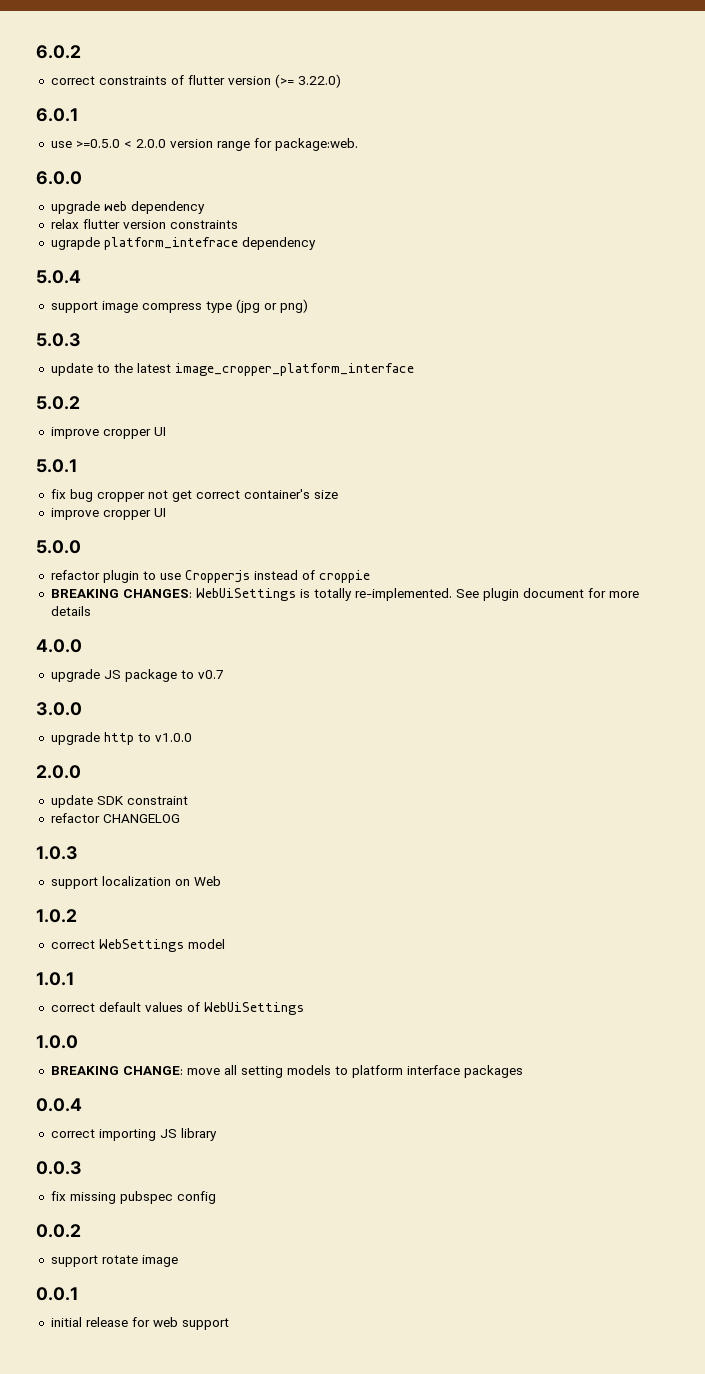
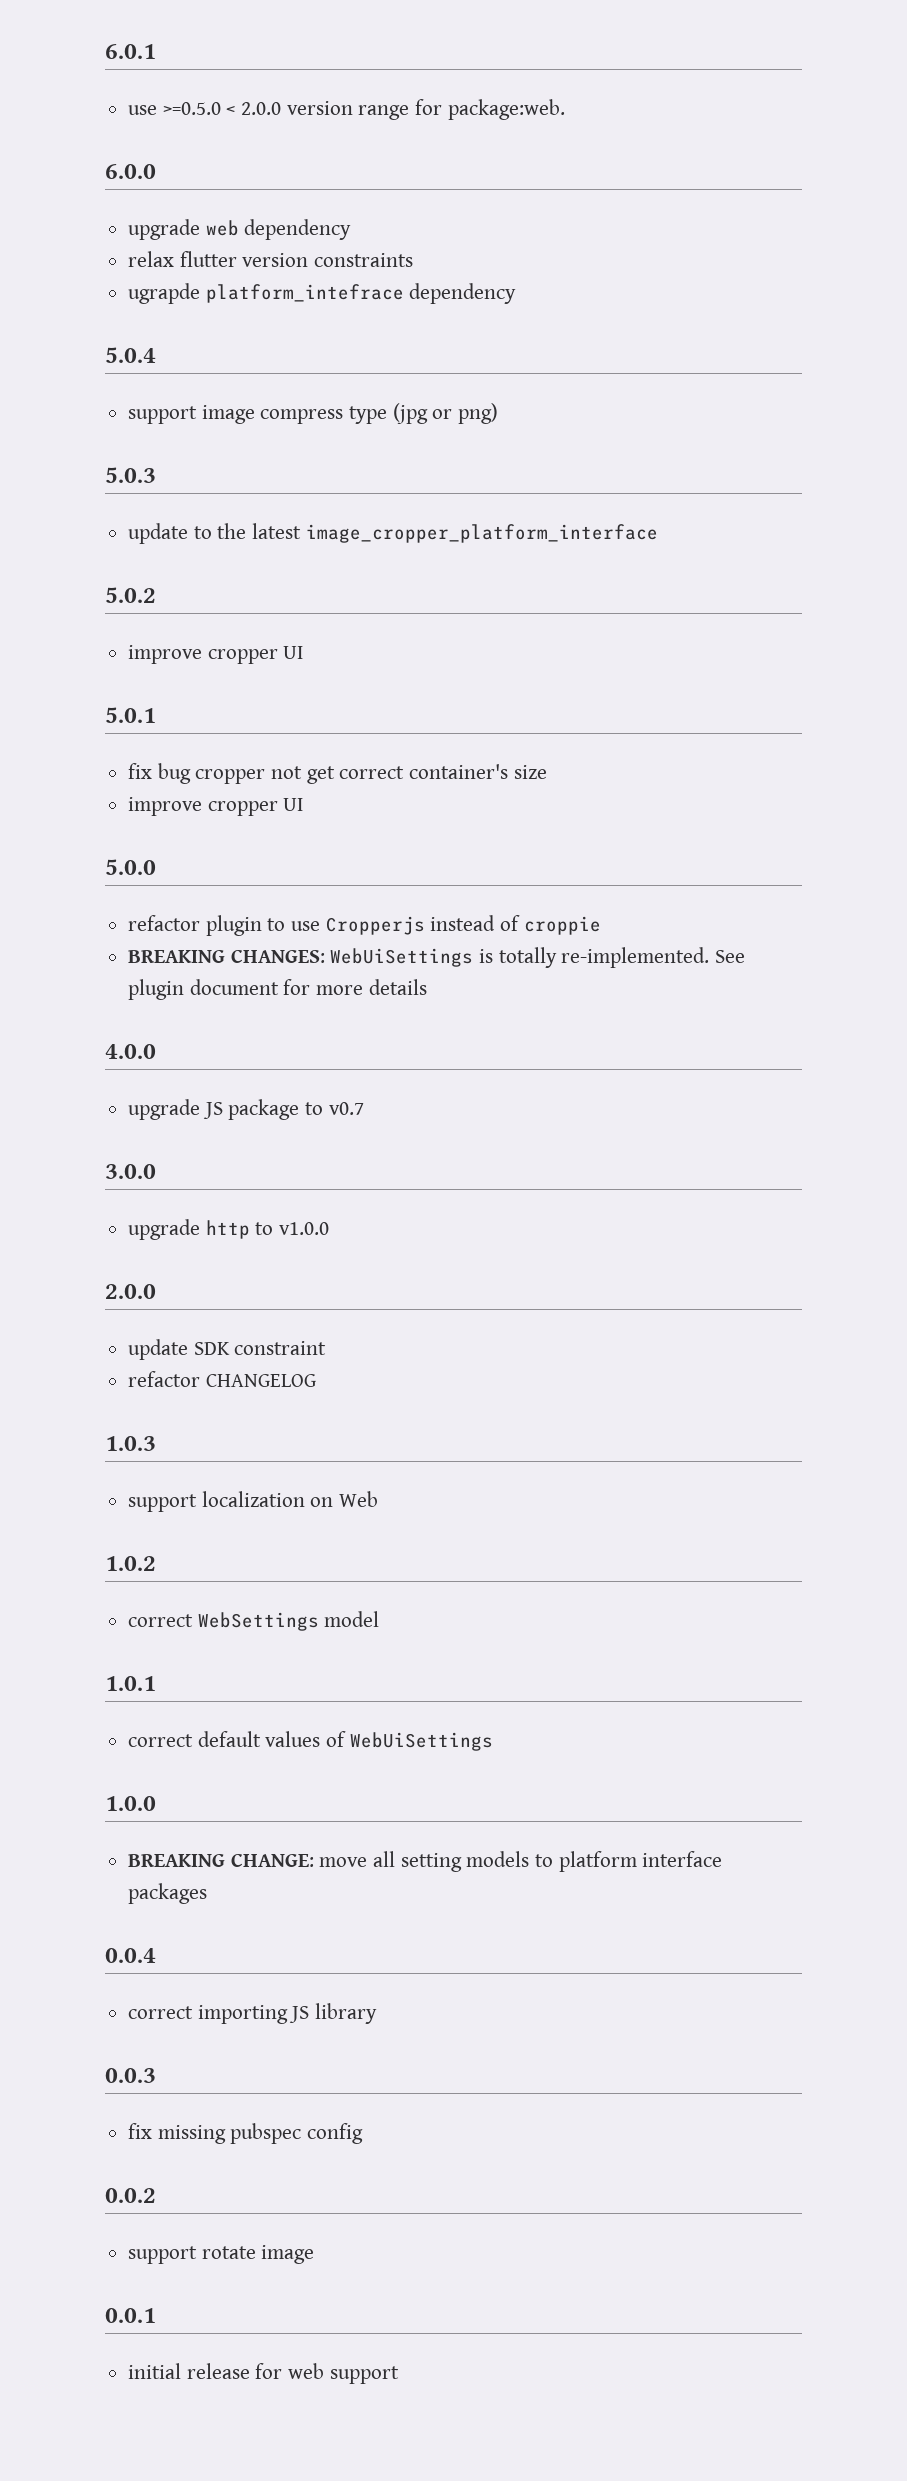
- 6.0.2
- correct constraints of flutter version (>= 3.22.0)

